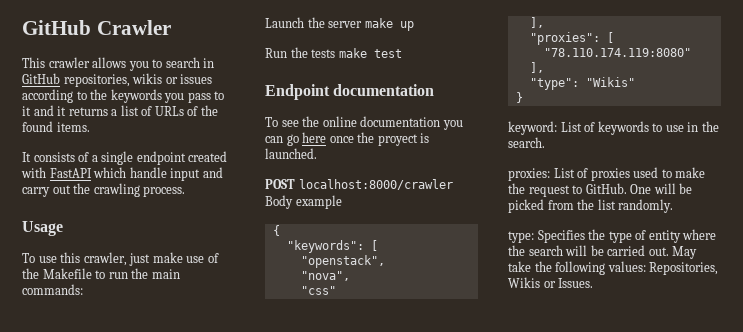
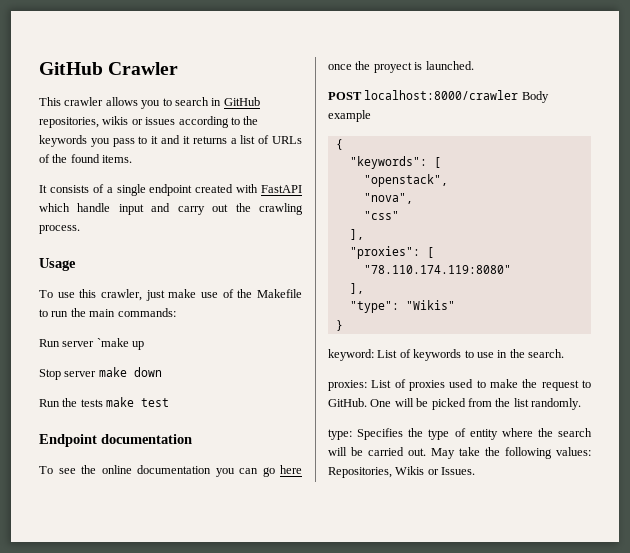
- Launch the server make up
+ Run server `make up
+ Stop server make down

